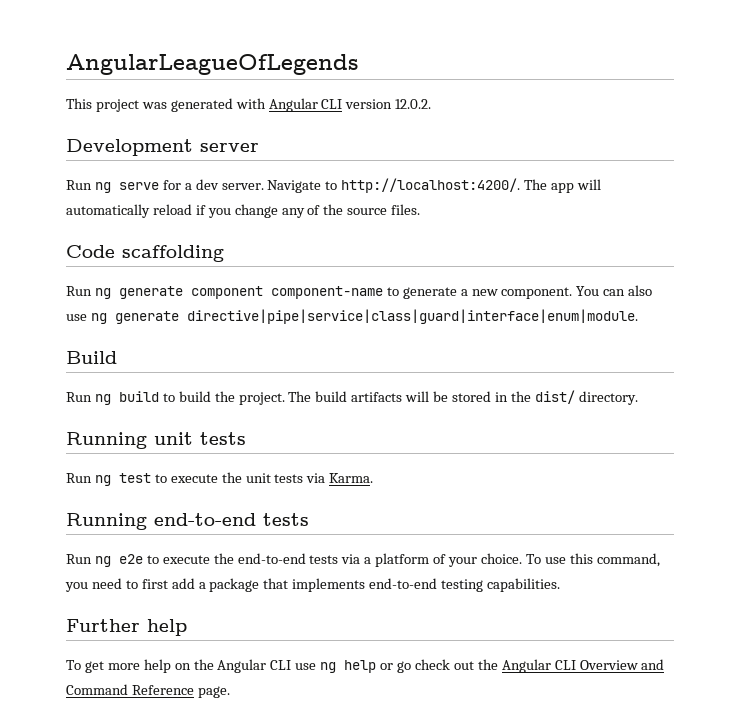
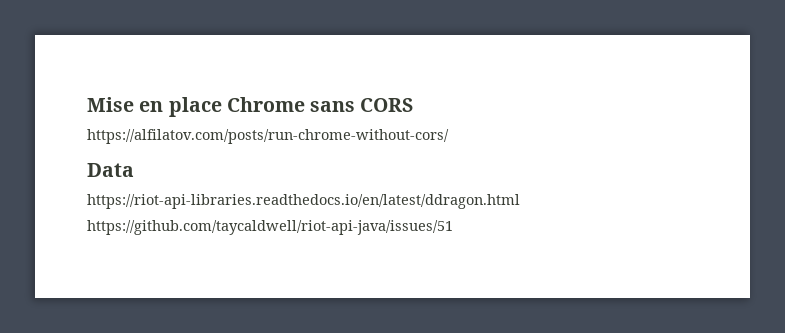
- AngularLeagueOfLegends
- This project was generated with Angular CLI version 12.0.2.
- Development server
- Run ng serve for a dev server. Navigate to http://localhost:4200/. The app will automatically reload if you change any of the source files.
- Code scaffolding
- Run ng generate component component-name to generate a new component. You can also use ng generate directive|pipe|service|class|guard|interface|enum|module.
- Build
- Run ng build to build the project. The build artifacts will be stored in the dist/ directory.
- Running unit tests
- Run ng test to execute the unit tests via Karma.
- Running end-to-end tests
- Run ng e2e to execute the end-to-end tests via a platform of your choice. To use this command, you need to first add a package that implements end-to-end testing capabilities.
- Further help
- To get more help on the Angular CLI use ng help or go check out the Angular CLI Overview and Command Reference page.
+ Mise en place Chrome sans CORS
+ https://alfilatov.com/posts/run-chrome-without-cors/
+ Data
+ https://riot-api-libraries.readthedocs.io/en/latest/ddragon.html
+ https://github.com/taycaldwell/riot-api-java/issues/51

